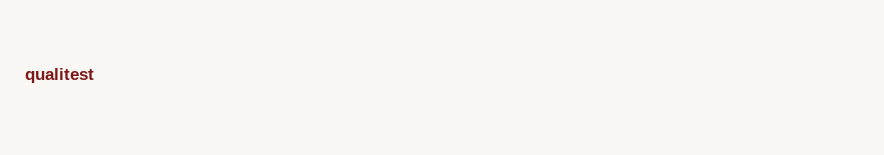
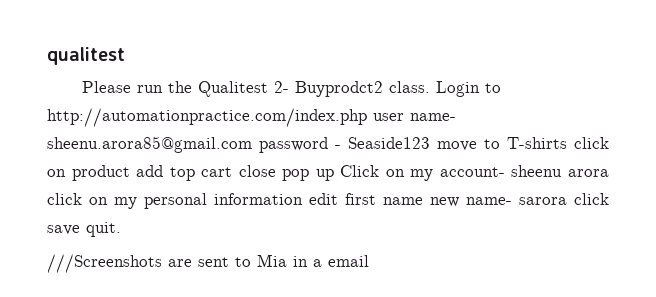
+ Please run the Qualitest 2- Buyprodct2 class. Login to http://automationpractice.com/index.php user name- sheenu.arora85@gmail.com password - Seaside123 move to T-shirts click on product add top cart close pop up Click on my account- sheenu arora click on my personal information edit first name new name- sarora click save quit.
+ ///Screenshots are sent to Mia in a email

